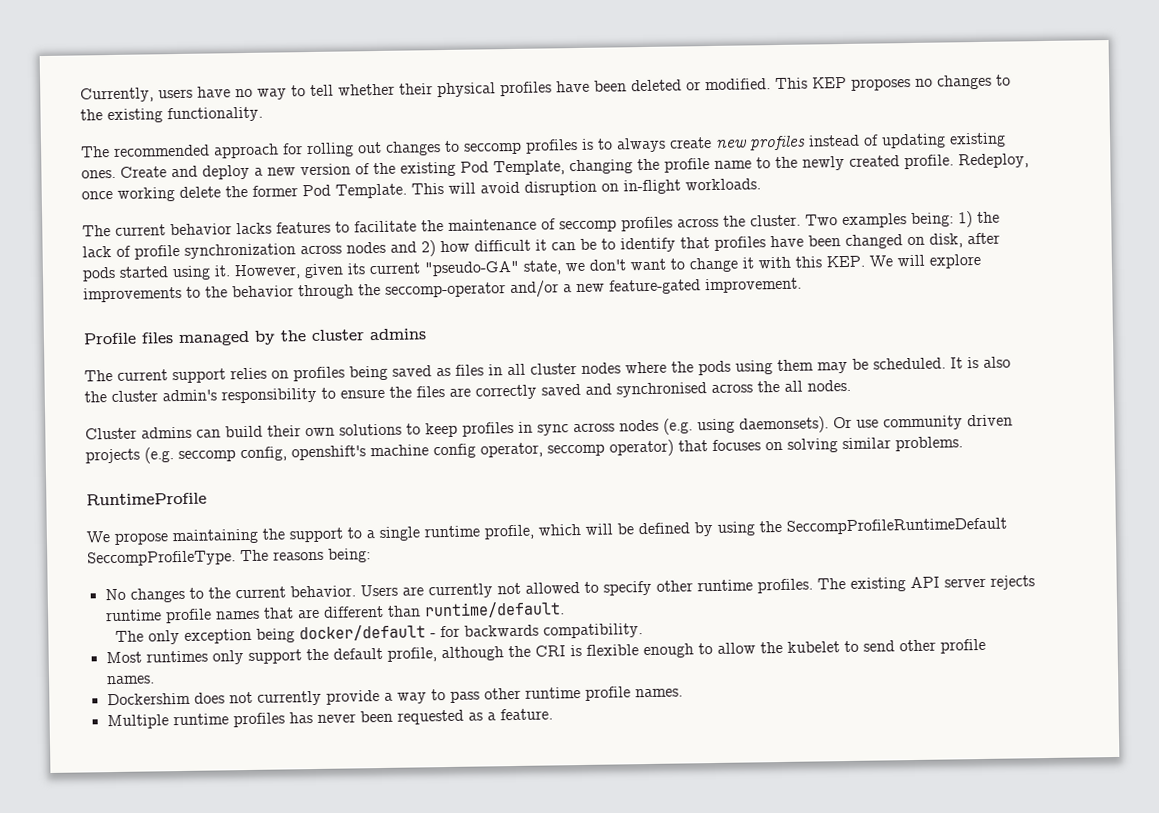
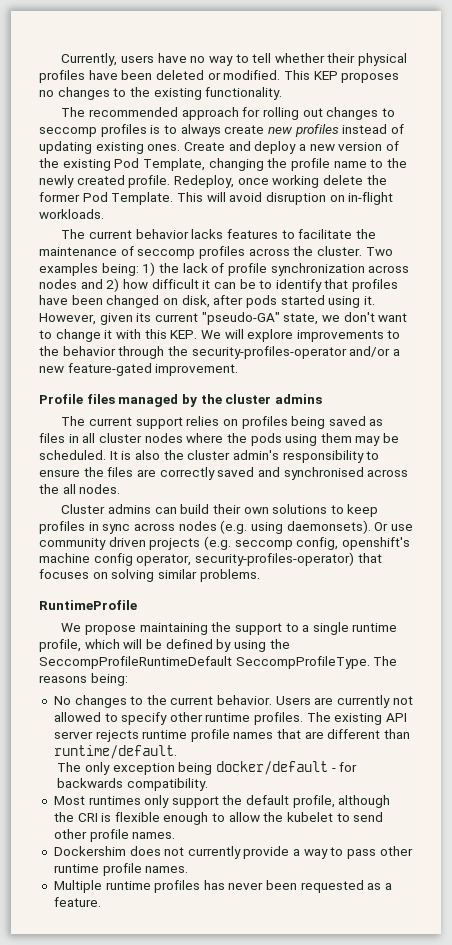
- However, given its current "pseudo-GA" state, we don't want to change it with this KEP. We will explore improvements to the behavior through the seccomp-operator and/or a new feature-gated improvement.
+ However, given its current "pseudo-GA" state, we don't want to change it with this KEP. We will explore improvements to the behavior through the security-profiles-operator and/or a new feature-gated improvement.
- Or use community driven projects (e.g. seccomp config, openshift's machine config operator, seccomp operator) that focuses on solving similar problems.
+ Or use community driven projects (e.g. seccomp config, openshift's machine config operator, security-profiles-operator) that focuses on solving similar problems.

